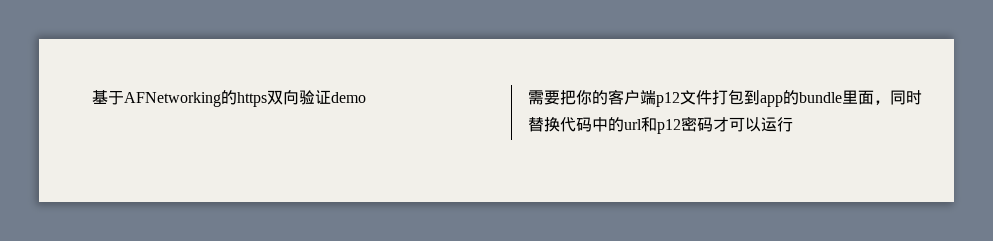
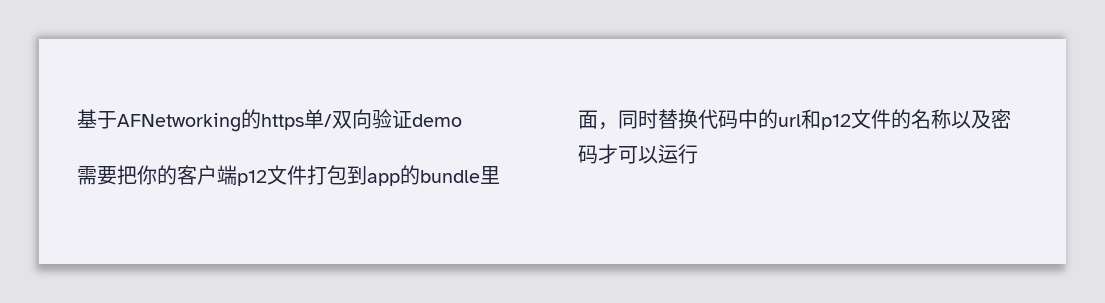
- 基于AFNetworking的https双向验证demo
+ 基于AFNetworking的https单/双向验证demo
- 需要把你的客户端p12文件打包到app的bundle里面，同时替换代码中的url和p12密码才可以运行
+ 需要把你的客户端p12文件打包到app的bundle里面，同时替换代码中的url和p12文件的名称以及密码才可以运行

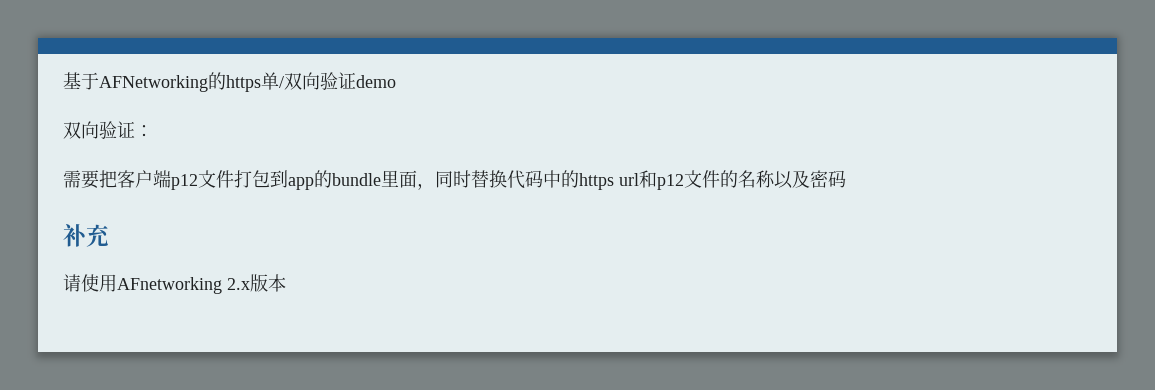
+ 双向验证：
- 需要把你的客户端p12文件打包到app的bundle里面，同时替换代码中的url和p12文件的名称以及密码才可以运行
+ 需要把客户端p12文件打包到app的bundle里面，同时替换代码中的https url和p12文件的名称以及密码
+ 补充
+ 请使用AFnetworking 2.x版本

